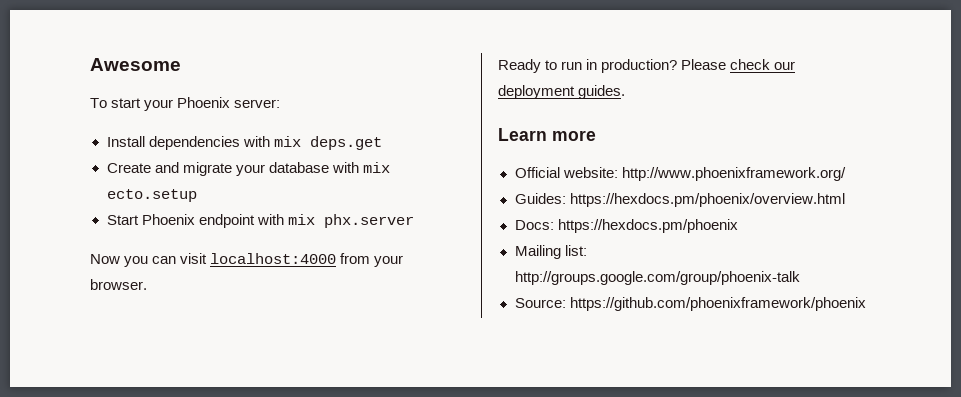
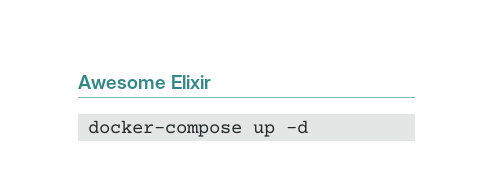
- Awesome
- To start your Phoenix server:
- Install dependencies with mix deps.get
- Create and migrate your database with mix ecto.setup
- Start Phoenix endpoint with mix phx.server
- Now you can visit localhost:4000 from your browser.
- Ready to run in production? Please check our deployment guides.
- Learn more
- Official website: http://www.phoenixframework.org/
- Guides: https://hexdocs.pm/phoenix/overview.html
- Docs: https://hexdocs.pm/phoenix
- Mailing list: http://groups.google.com/group/phoenix-talk
- Source: https://github.com/phoenixframework/phoenix
+ Awesome Elixir
+ docker-compose up -d

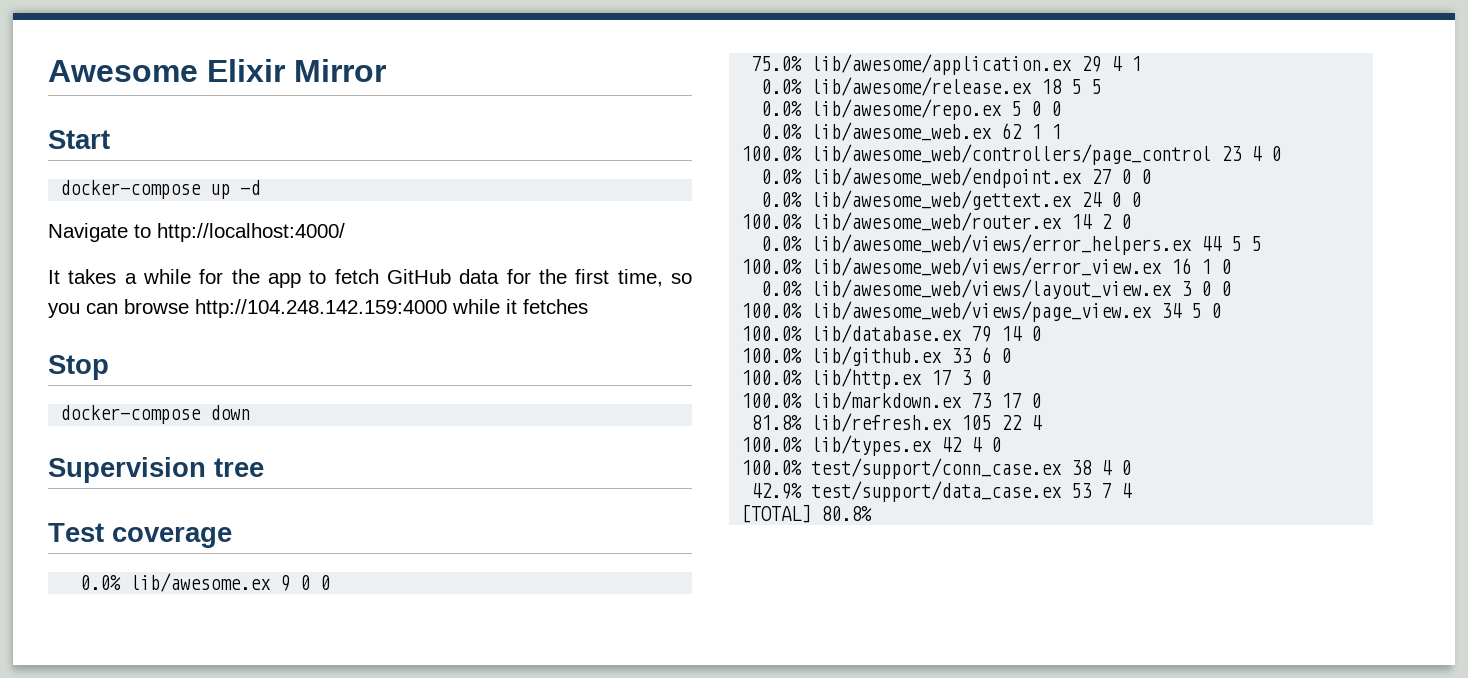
- Awesome Elixir
+ Awesome Elixir Mirror
+ Start
+ Navigate to http://localhost:4000/
+ It takes a while for the app to fetch GitHub data for the first time, so you can browse http://104.248.142.159:4000 while it fetches
+ Stop
+ docker-compose down
+ Supervision tree
+ Test coverage
+ 0.0% lib/awesome.ex 9 0 0
+ 75.0% lib/awesome/application.ex 29 4 1
+ 0.0% lib/awesome/release.ex 18 5 5
+ 0.0% lib/awesome/repo.ex 5 0 0
+ 0.0% lib/awesome_web.ex 62 1 1
+ 100.0% lib/awesome_web/controllers/page_control 23 4 0
+ 0.0% lib/awesome_web/endpoint.ex 27 0 0
+ 0.0% lib/awesome_web/gettext.ex 24 0 0
+ 100.0% lib/awesome_web/router.ex 14 2 0
+ 0.0% lib/awesome_web/views/error_helpers.ex 44 5 5
+ 100.0% lib/awesome_web/views/error_view.ex 16 1 0
+ 0.0% lib/awesome_web/views/layout_view.ex 3 0 0
+ 100.0% lib/awesome_web/views/page_view.ex 34 5 0
+ 100.0% lib/database.ex 79 14 0
+ 100.0% lib/github.ex 33 6 0
+ 100.0% lib/http.ex 17 3 0
+ 100.0% lib/markdown.ex 73 17 0
+ 81.8% lib/refresh.ex 105 22 4
+ 100.0% lib/types.ex 42 4 0
+ 100.0% test/support/conn_case.ex 38 4 0
+ 42.9% test/support/data_case.ex 53 7 4
+ [TOTAL] 80.8%

